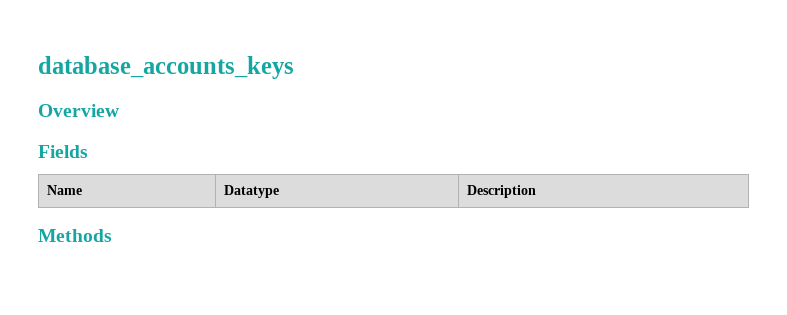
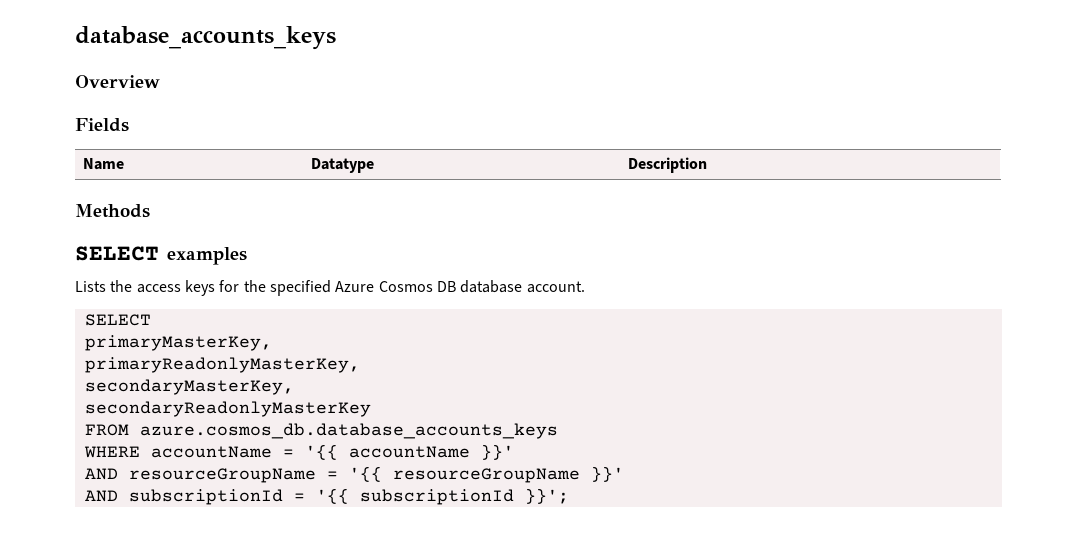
+ SELECT examples
+ Lists the access keys for the specified Azure Cosmos DB database account.
+ SELECT
+ primaryMasterKey,
+ primaryReadonlyMasterKey,
+ secondaryMasterKey,
+ secondaryReadonlyMasterKey
+ FROM azure.cosmos_db.database_accounts_keys
+ WHERE accountName = '{{ accountName }}'
+ AND resourceGroupName = '{{ resourceGroupName }}'
+ AND subscriptionId = '{{ subscriptionId }}';

